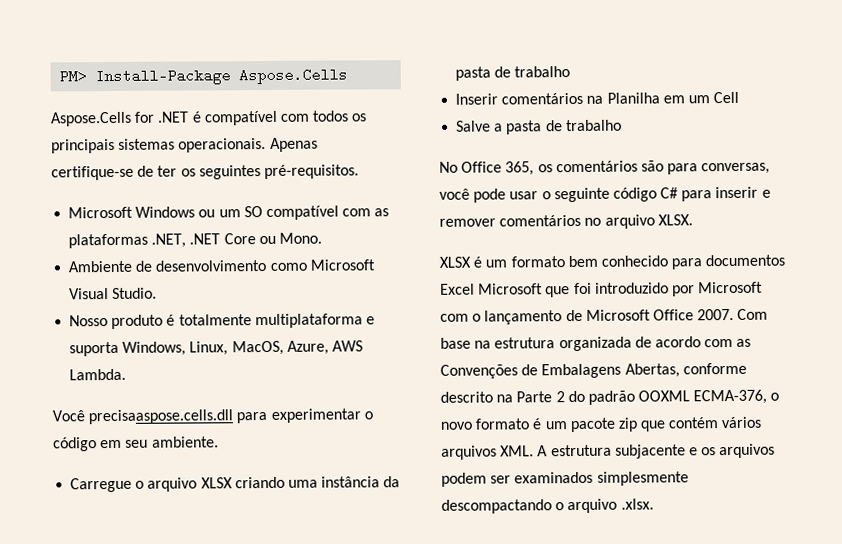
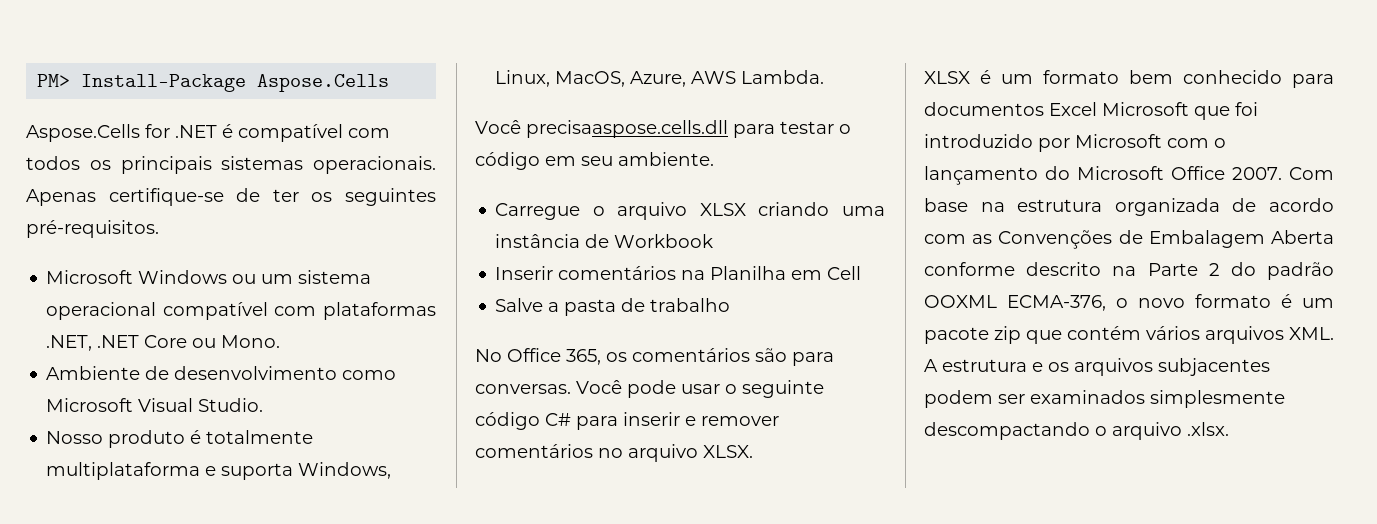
- Microsoft Windows ou um SO compatível com as plataformas .NET, .NET Core ou Mono.
+ Microsoft Windows ou um sistema operacional compatível com plataformas .NET, .NET Core ou Mono.
- Você precisaaspose.cells.dll para experimentar o código em seu ambiente.
+ Você precisaaspose.cells.dll para testar o código em seu ambiente.
- Carregue o arquivo XLSX criando uma instância da pasta de trabalho
+ Carregue o arquivo XLSX criando uma instância de Workbook
- Inserir comentários na Planilha em um Cell
+ Inserir comentários na Planilha em Cell
- No Office 365, os comentários são para conversas, você pode usar o seguinte código C# para inserir e remover comentários no arquivo XLSX.
+ No Office 365, os comentários são para conversas. Você pode usar o seguinte código C# para inserir e remover comentários no arquivo XLSX.
- XLSX é um formato bem conhecido para documentos Excel Microsoft que foi introduzido por Microsoft com o lançamento de Microsoft Office 2007.
+ XLSX é um formato bem conhecido para documentos Excel Microsoft que foi introduzido por Microsoft com o lançamento do Microsoft Office 2007.
- Com base na estrutura organizada de acordo com as Convenções de Embalagens Abertas, conforme descrito na Parte 2 do padrão OOXML ECMA-376, o novo formato é um pacote zip que contém vários arquivos XML. A estrutura subjacente e os arquivos podem ser examinados simplesmente descompactando o arquivo .xlsx.
+ Com base na estrutura organizada de acordo com as Convenções de Embalagem Aberta conforme descrito na Parte 2 do padrão OOXML ECMA-376, o novo formato é um pacote zip que contém vários arquivos XML. A estrutura e os arquivos subjacentes podem ser examinados simplesmente descompactando o arquivo .xlsx.

